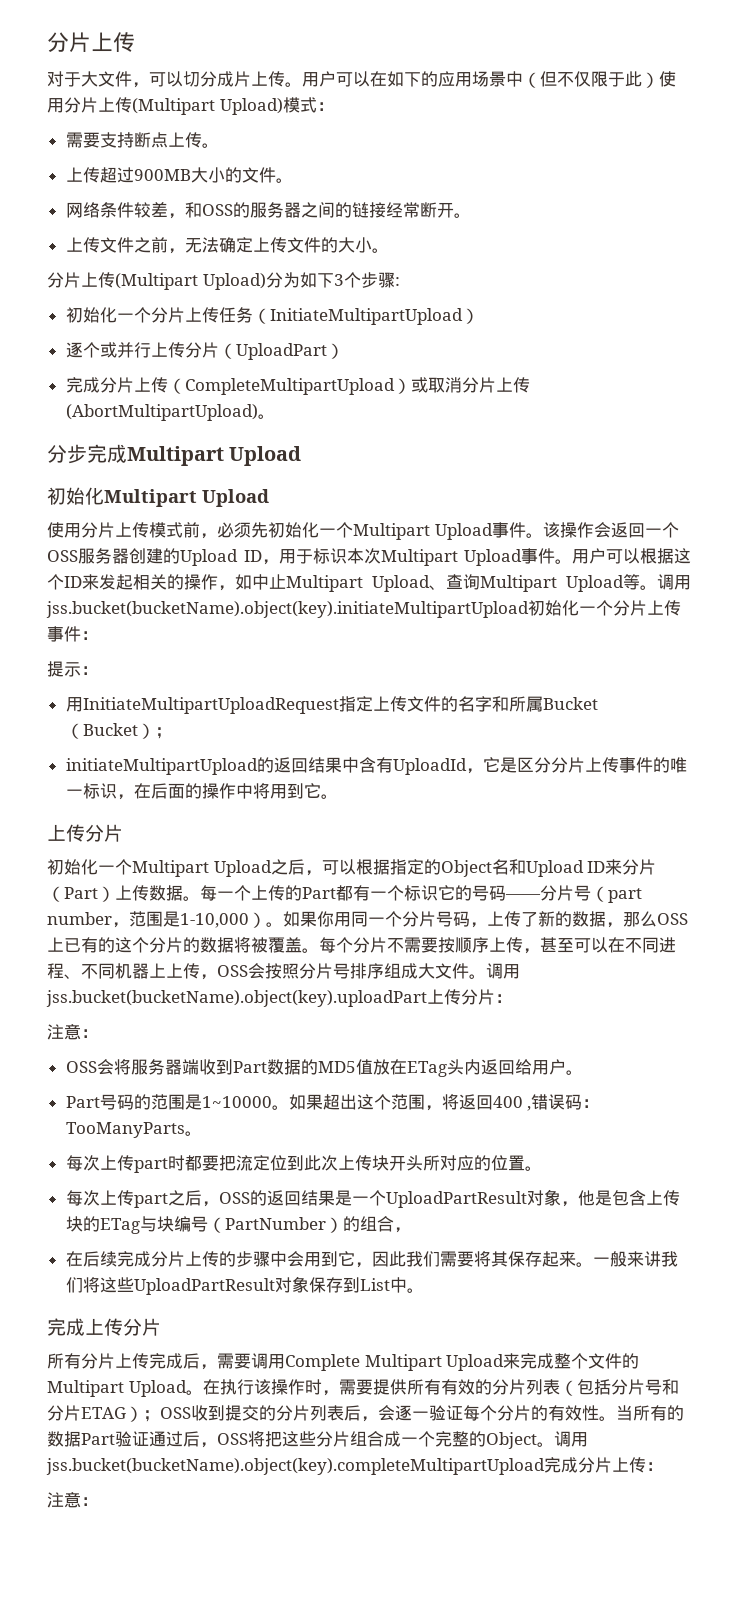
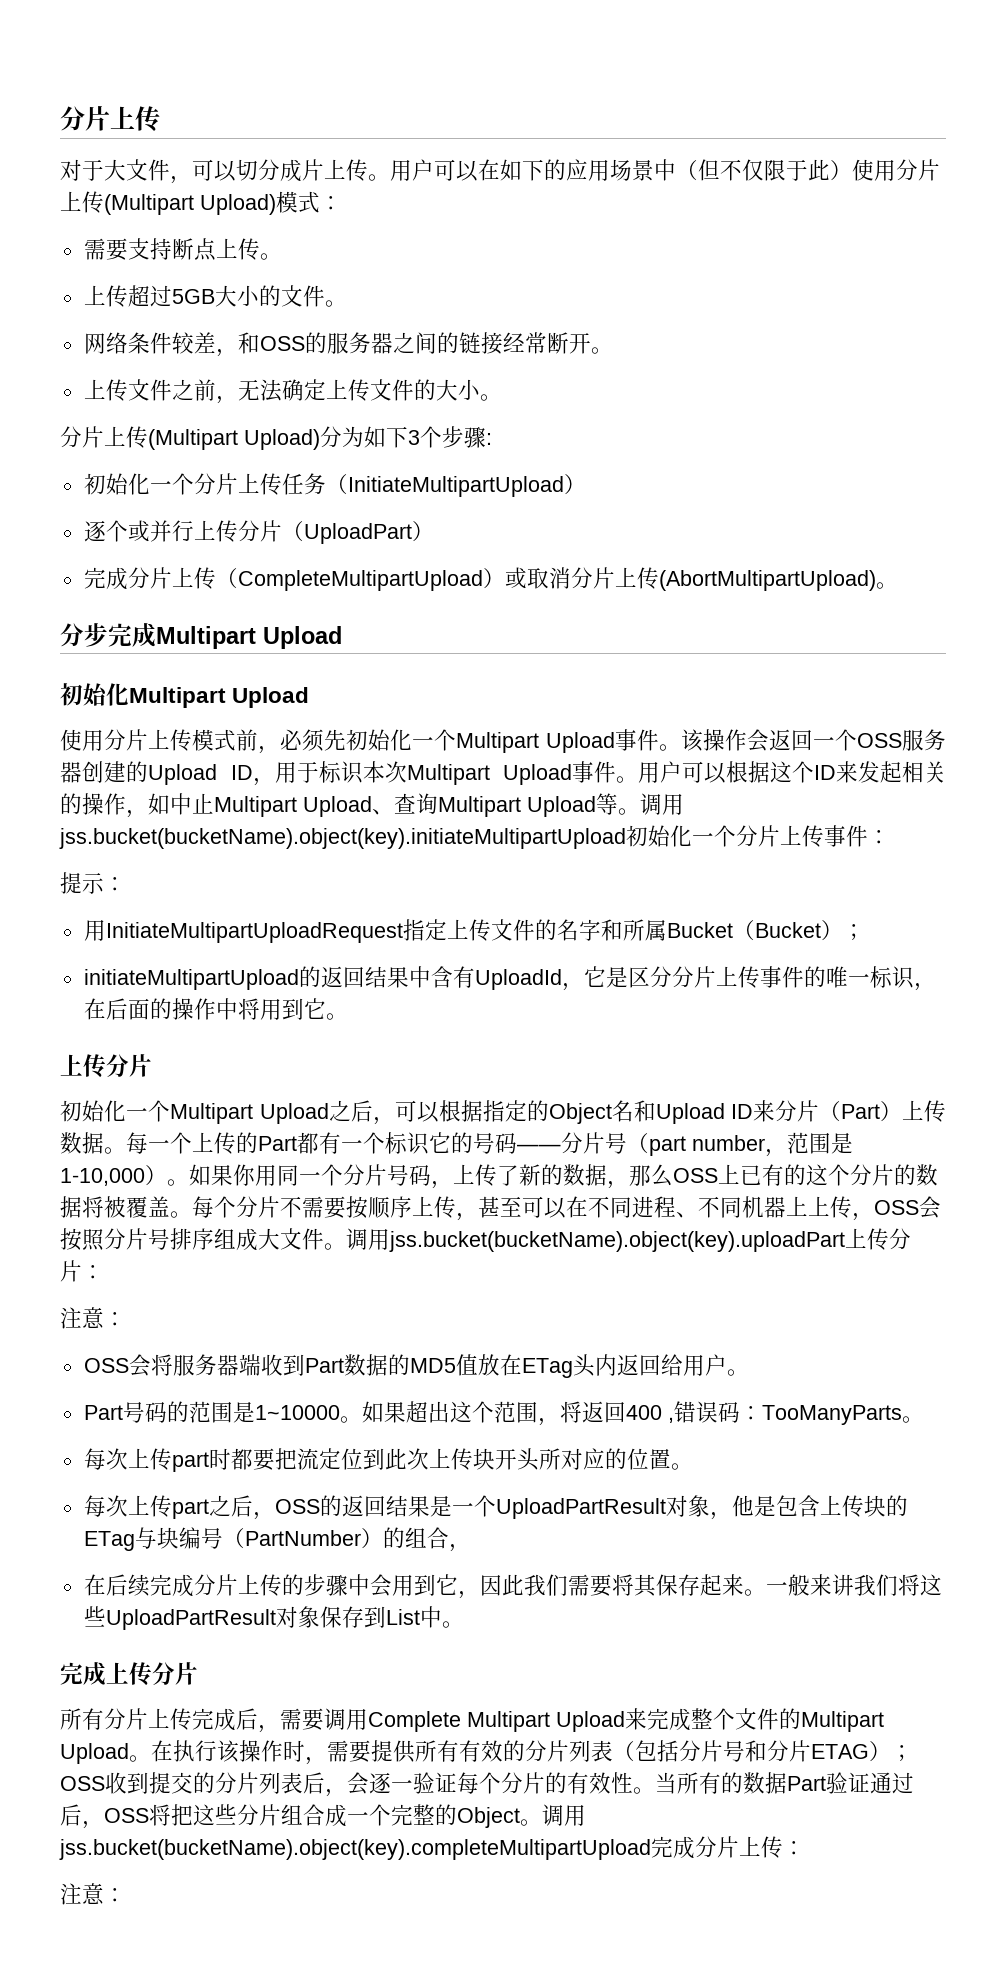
- 上传超过900MB大小的文件。
+ 上传超过5GB大小的文件。

